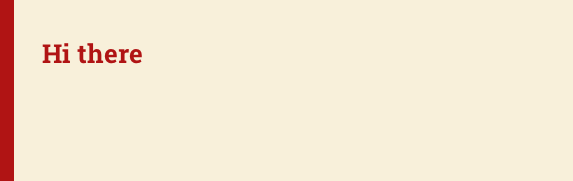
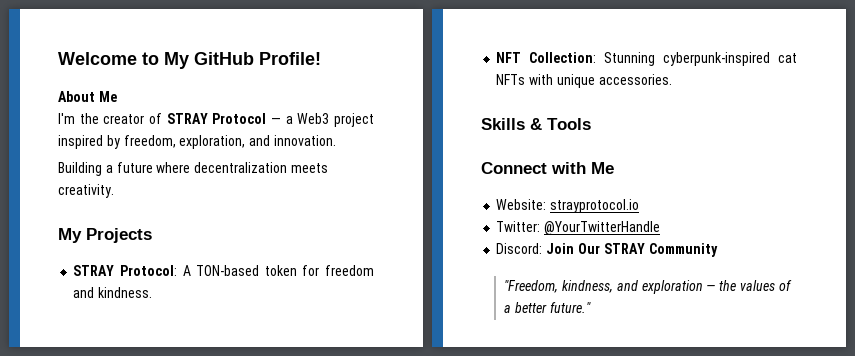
- Hi there
+ Welcome to My GitHub Profile!
+ About Me
+ I'm the creator of STRAY Protocol — a Web3 project inspired by freedom, exploration, and innovation.
+ Building a future where decentralization meets creativity.
+ My Projects
+ STRAY Protocol: A TON-based token for freedom and kindness.
+ NFT Collection: Stunning cyberpunk-inspired cat NFTs with unique accessories.
+ Skills & Tools
+ Connect with Me
+ Website: strayprotocol.io
+ Twitter: @YourTwitterHandle
+ Discord: Join Our STRAY Community
+ "Freedom, kindness, and exploration — the values of a better future."

